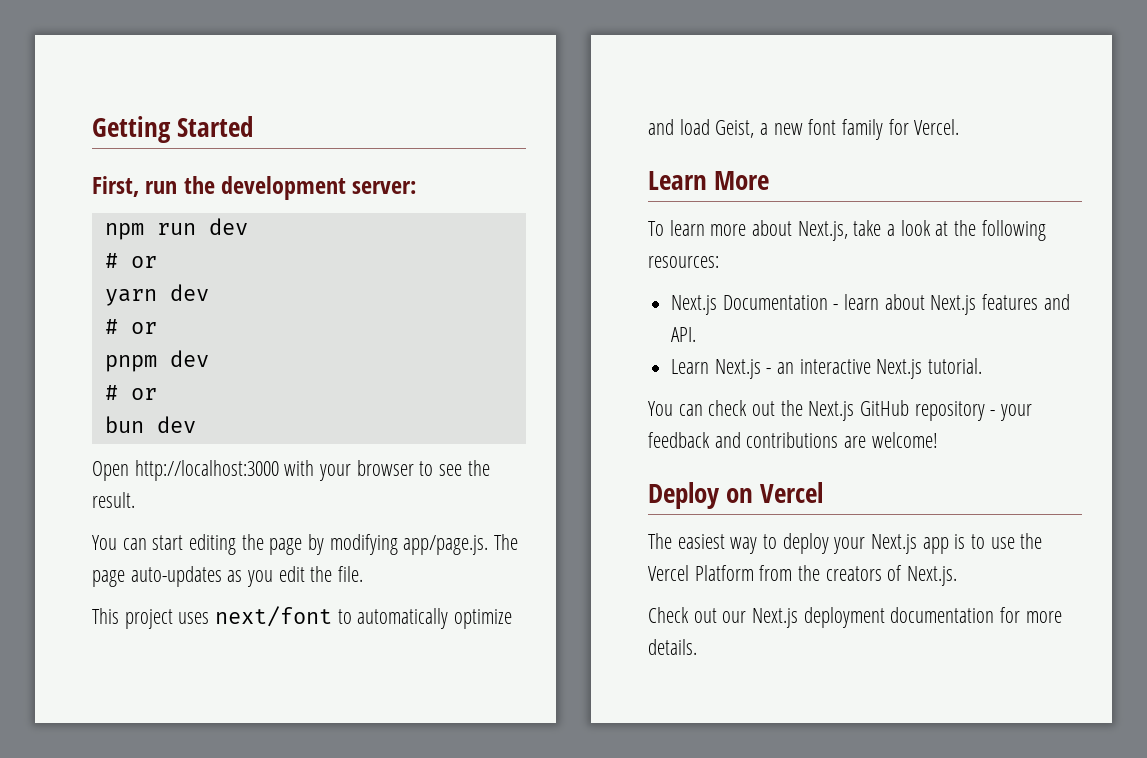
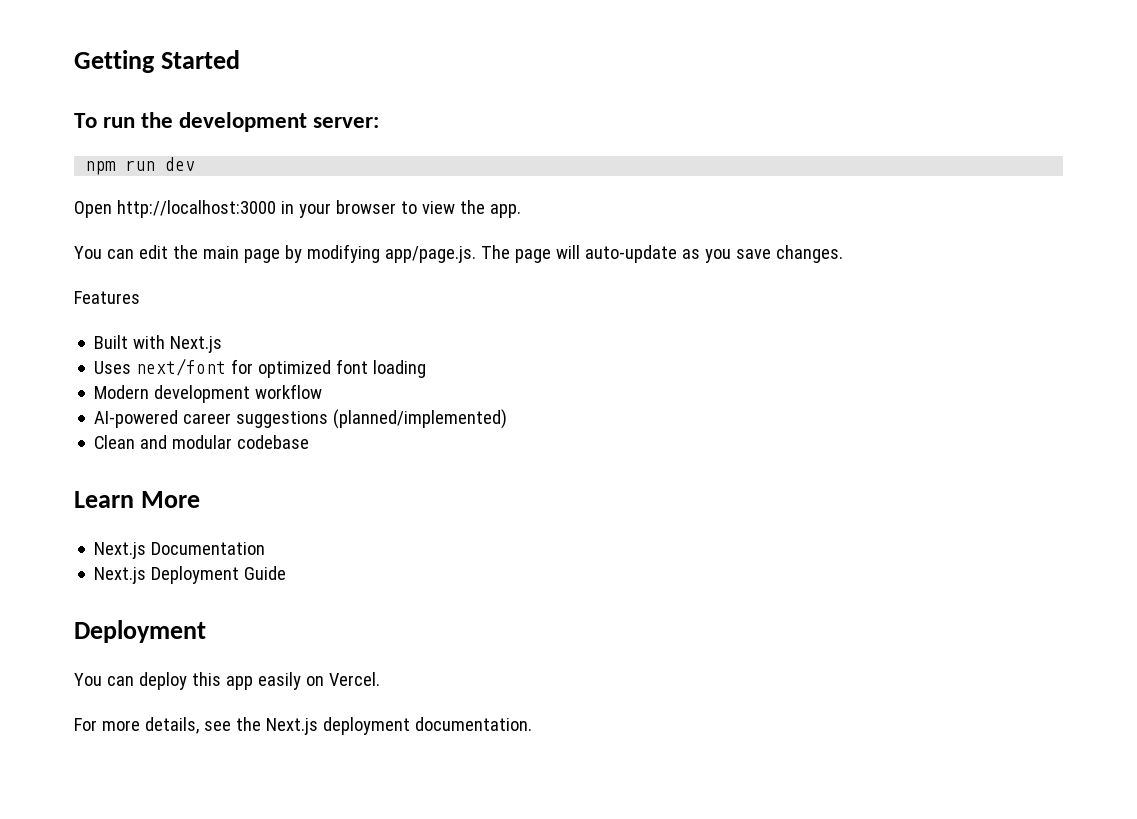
- First, run the development server:
+ To run the development server:
  npm run dev
- # or
- yarn dev
- # or
- pnpm dev
- # or
- bun dev
- Open http://localhost:3000 with your browser to see the result.
- You can start editing the page by modifying app/page.js. The page auto-updates as you edit the file.
- This project uses next/font to automatically optimize and load Geist, a new font family for Vercel.
+ Open http://localhost:3000 in your browser to view the app.
+ You can edit the main page by modifying app/page.js. The page will auto-update as you save changes.
+ Features
+ Built with Next.js
+ Uses next/font for optimized font loading
+ Modern development workflow
+ AI-powered career suggestions (planned/implemented)
+ Clean and modular codebase
  Learn More
- To learn more about Next.js, take a look at the following resources:
- Next.js Documentation - learn about Next.js features and API.
- Learn Next.js - an interactive Next.js tutorial.
- You can check out the Next.js GitHub repository - your feedback and contributions are welcome!
- Deploy on Vercel
- The easiest way to deploy your Next.js app is to use the Vercel Platform from the creators of Next.js.
- Check out our Next.js deployment documentation for more details.
+ Next.js Documentation
+ Next.js Deployment Guide
+ Deployment
+ You can deploy this app easily on Vercel.
+ For more details, see the Next.js deployment documentation.

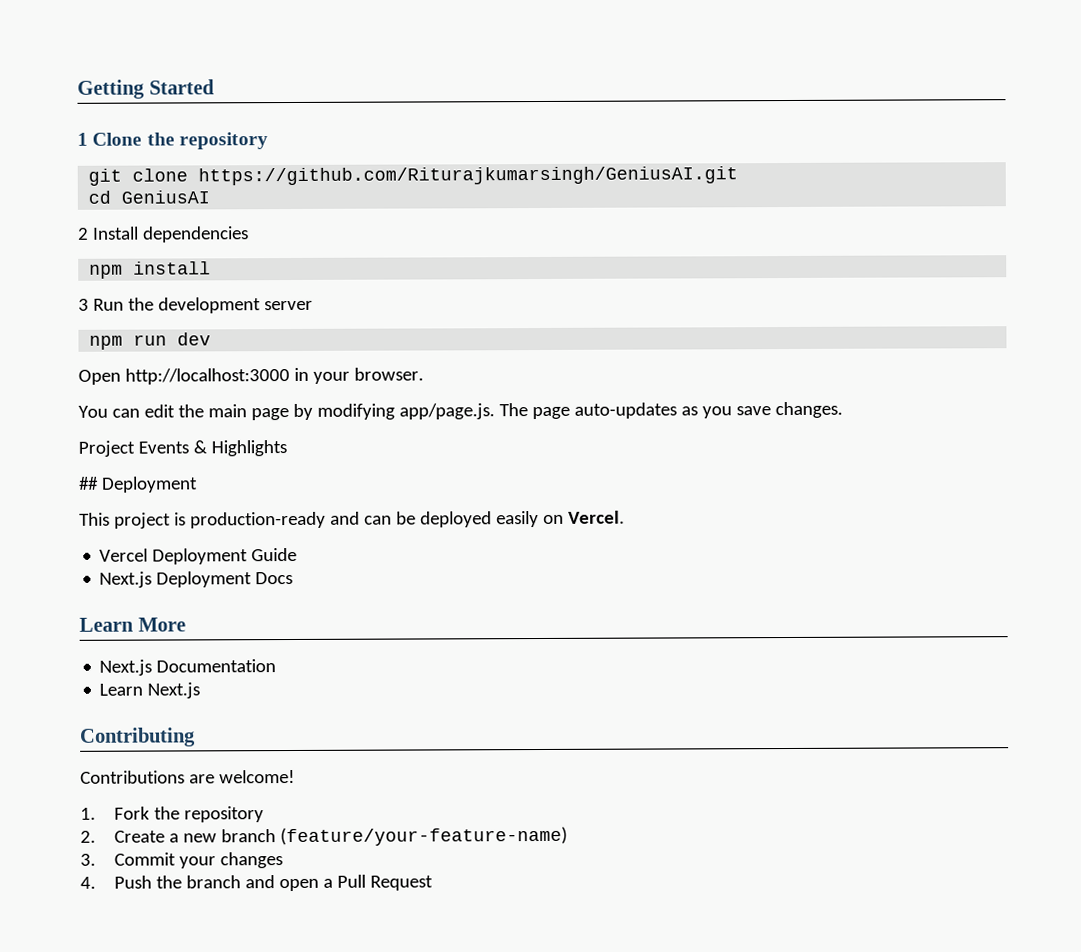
- To run the development server:
+ 1 Clone the repository
+ git clone https://github.com/Riturajkumarsingh/GeniusAI.git
+ cd GeniusAI
+ 2 Install dependencies
+ npm install
+ 3 Run the development server
- Open http://localhost:3000 in your browser to view the app.
+ Open http://localhost:3000 in your browser.
- You can edit the main page by modifying app/page.js. The page will auto-update as you save changes.
+ You can edit the main page by modifying app/page.js. The page auto-updates as you save changes.
- Features
- Built with Next.js
- Uses next/font for optimized font loading
- Modern development workflow
- AI-powered career suggestions (planned/implemented)
- Clean and modular codebase
+ Project Events & Highlights
+ ## Deployment
+ This project is production-ready and can be deployed easily on Vercel.
+ Vercel Deployment Guide
+ Next.js Deployment Docs
- Next.js Deployment Guide
- Deployment
- You can deploy this app easily on Vercel.
- For more details, see the Next.js deployment documentation.
+ Learn Next.js
+ Contributing
+ Contributions are welcome!
+ 1. Fork the repository
+ 2. Create a new branch (feature/your-feature-name)
+ 3. Commit your changes
+ 4. Push the branch and open a Pull Request

